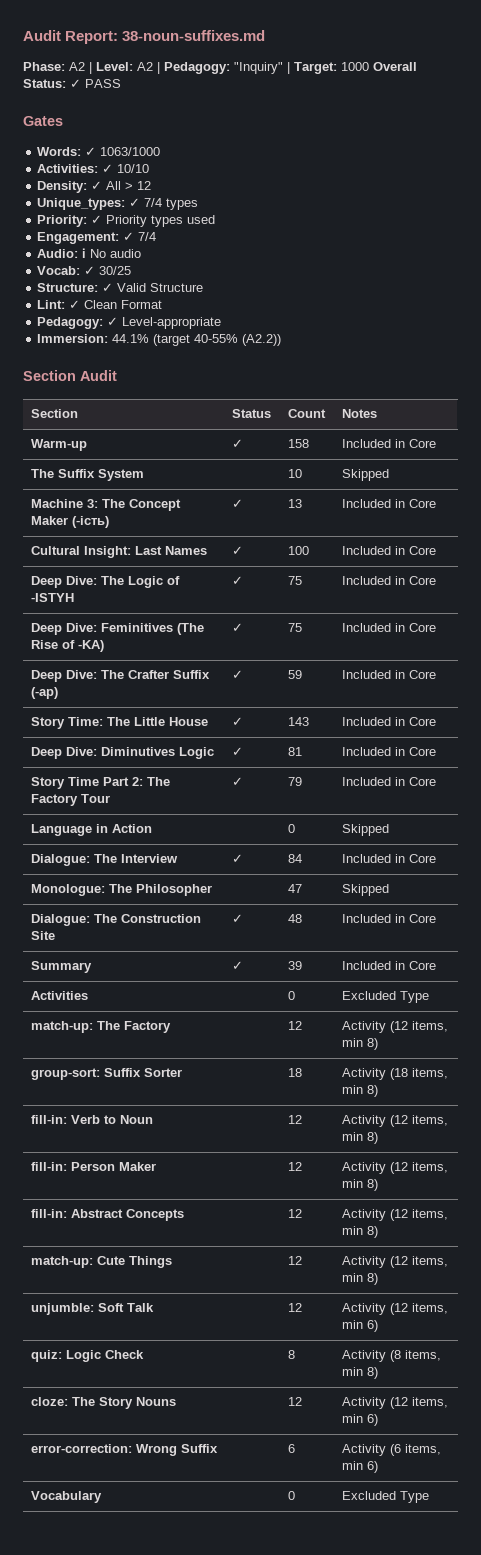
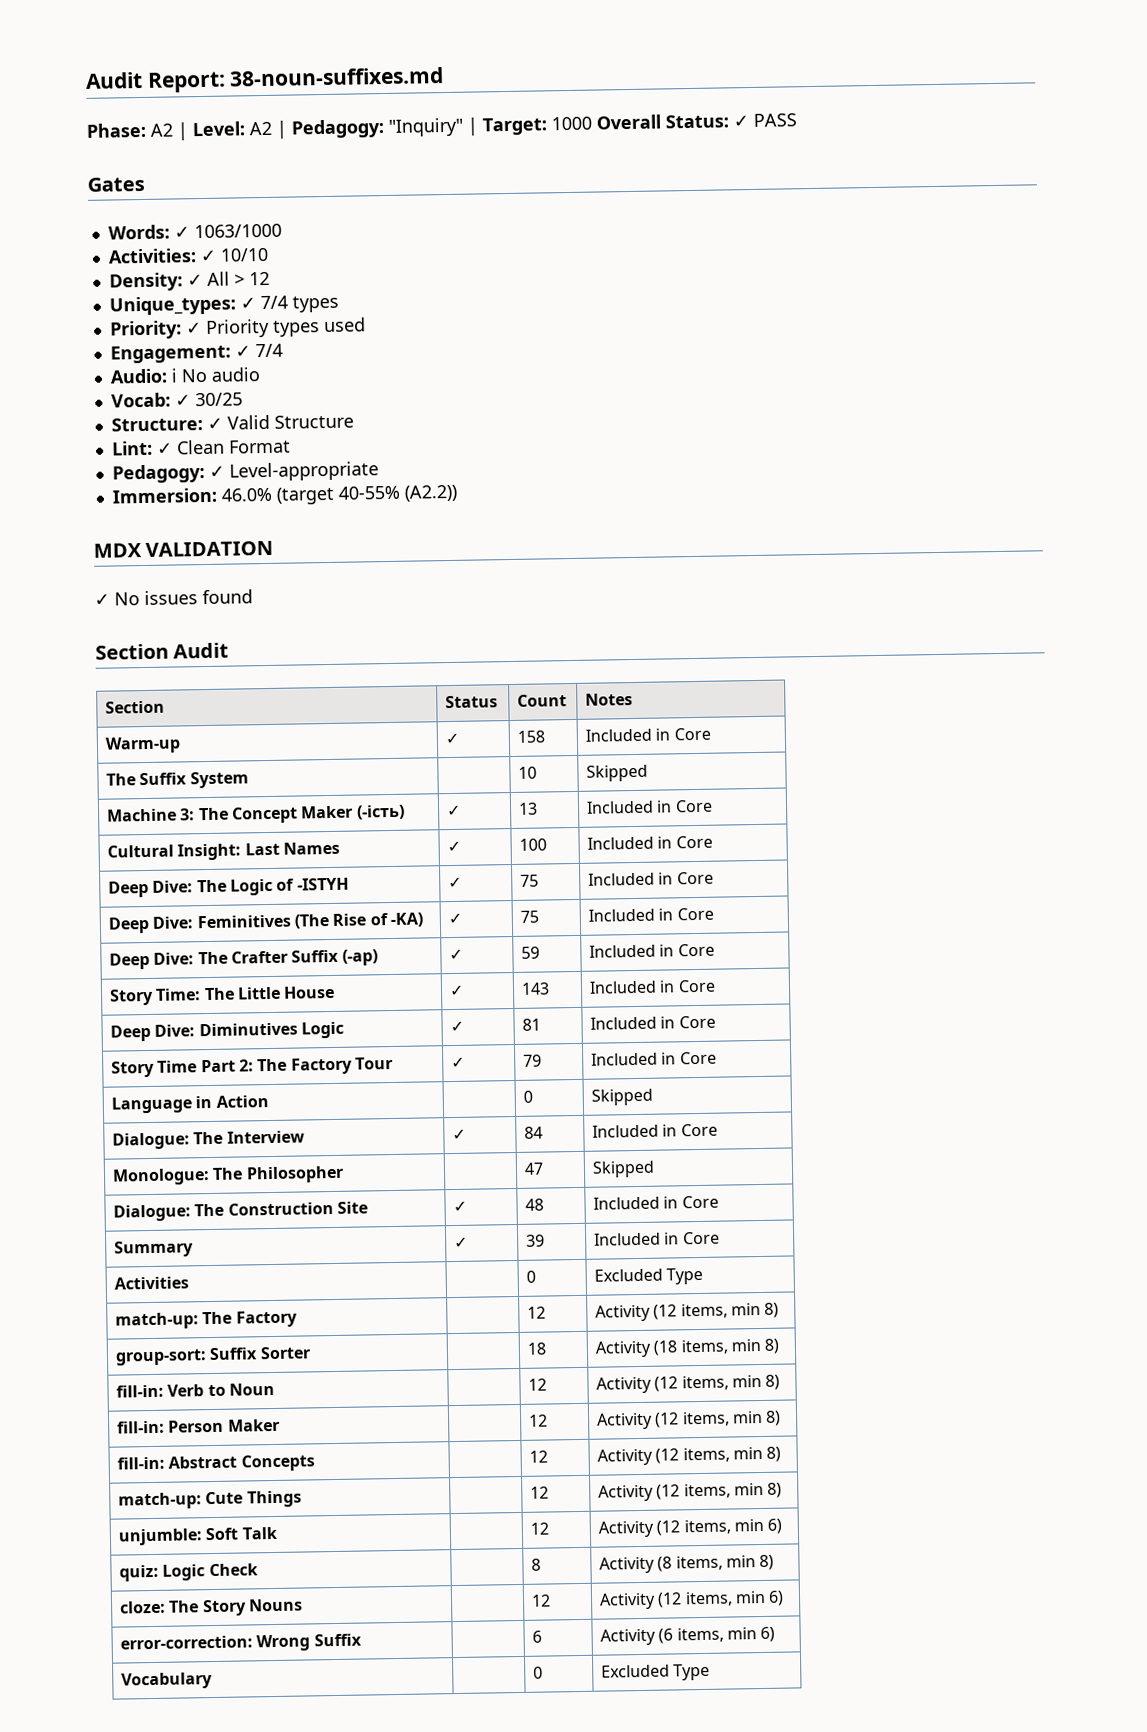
- Immersion: 44.1% (target 40-55% (A2.2))
+ Immersion: 46.0% (target 40-55% (A2.2))
+ MDX VALIDATION
+ ✓ No issues found

